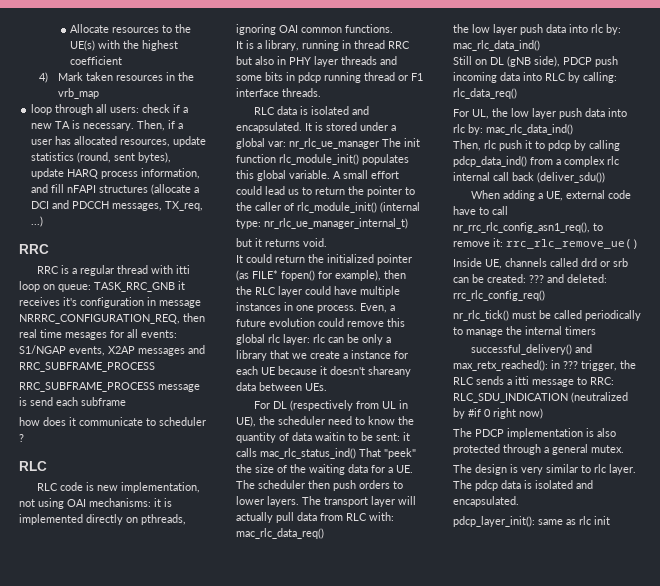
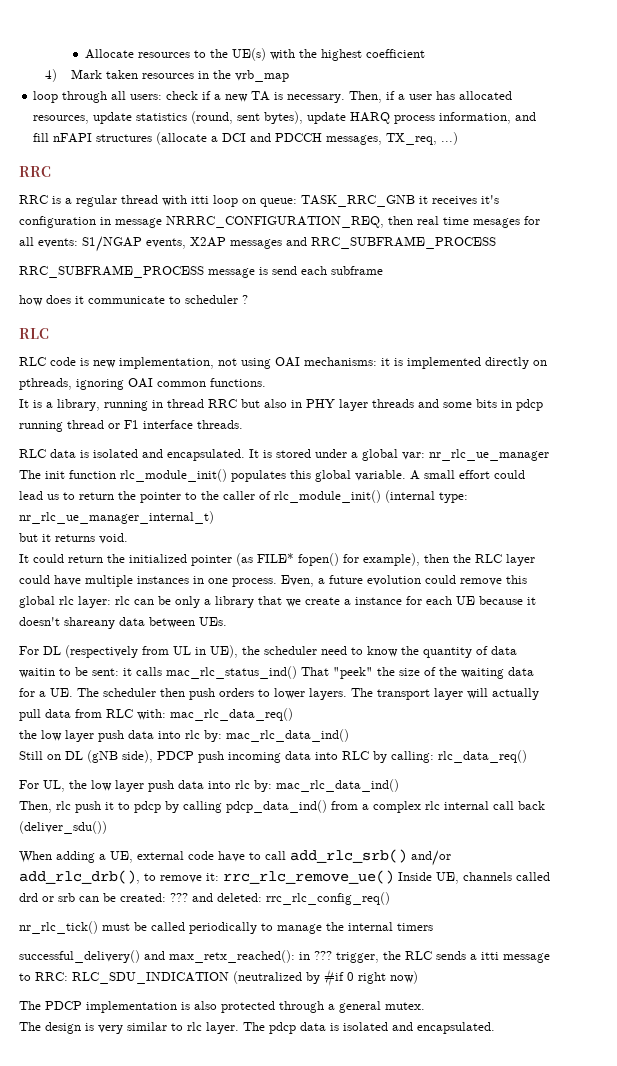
- When adding a UE, external code have to call nr_rrc_rlc_config_asn1_req(), to remove it: rrc_rlc_remove_ue()
- Inside UE, channels called drd or srb can be created: ??? and deleted: rrc_rlc_config_req()
+ When adding a UE, external code have to call add_rlc_srb() and/or add_rlc_drb(), to remove it: rrc_rlc_remove_ue() Inside UE, channels called drd or srb can be created: ??? and deleted: rrc_rlc_config_req()
- pdcp_layer_init(): same as rlc init

